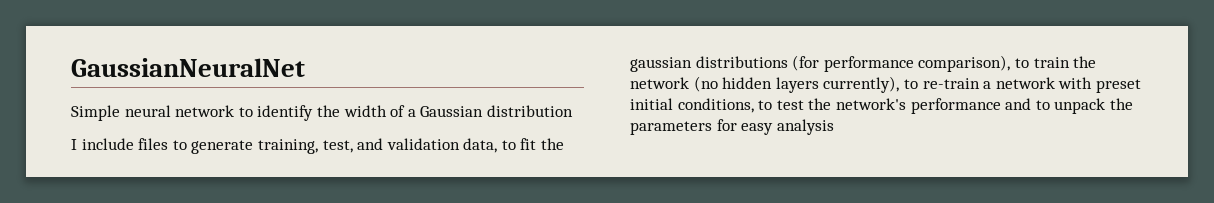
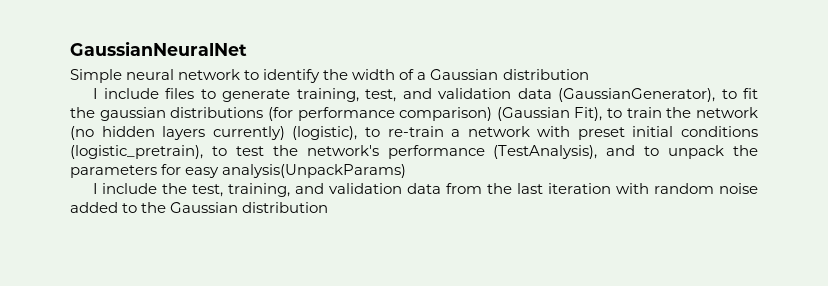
- I include files to generate training, test, and validation data, to fit the gaussian distributions (for performance comparison), to train the network (no hidden layers currently), to re-train a network with preset initial conditions, to test the network's performance and to unpack the parameters for easy analysis
+ I include files to generate training, test, and validation data (GaussianGenerator), to fit the gaussian distributions (for performance comparison) (Gaussian Fit), to train the network (no hidden layers currently) (logistic), to re-train a network with preset initial conditions (logistic_pretrain), to test the network's performance (TestAnalysis), and to unpack the parameters for easy analysis(UnpackParams)
+ I include the test, training, and validation data from the last iteration with random noise added to the Gaussian distribution

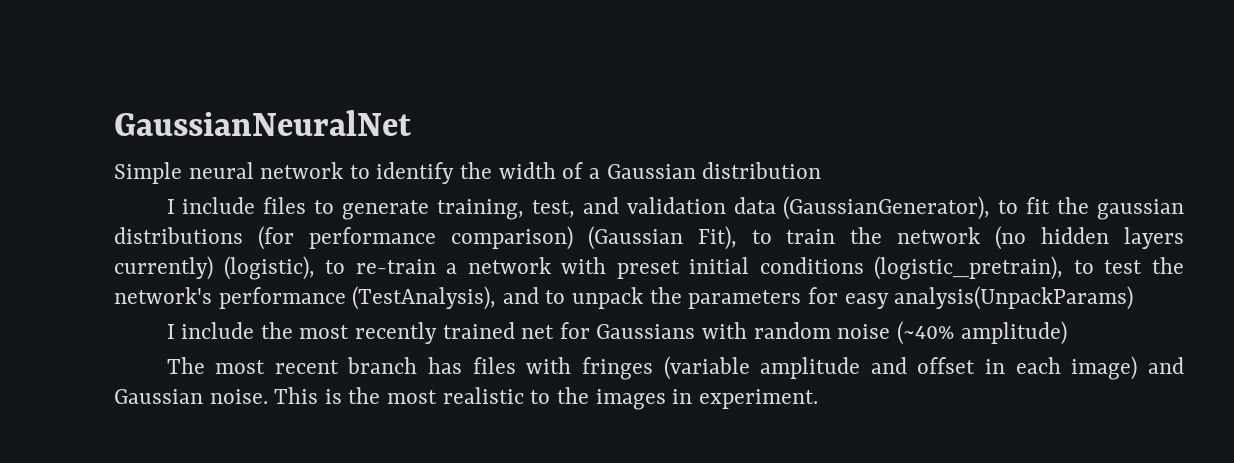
- I include the test, training, and validation data from the last iteration with random noise added to the Gaussian distribution
+ I include the most recently trained net for Gaussians with random noise (~40% amplitude)
+ The most recent branch has files with fringes (variable amplitude and offset in each image) and Gaussian noise. This is the most realistic to the images in experiment.

